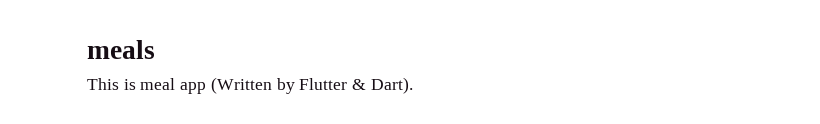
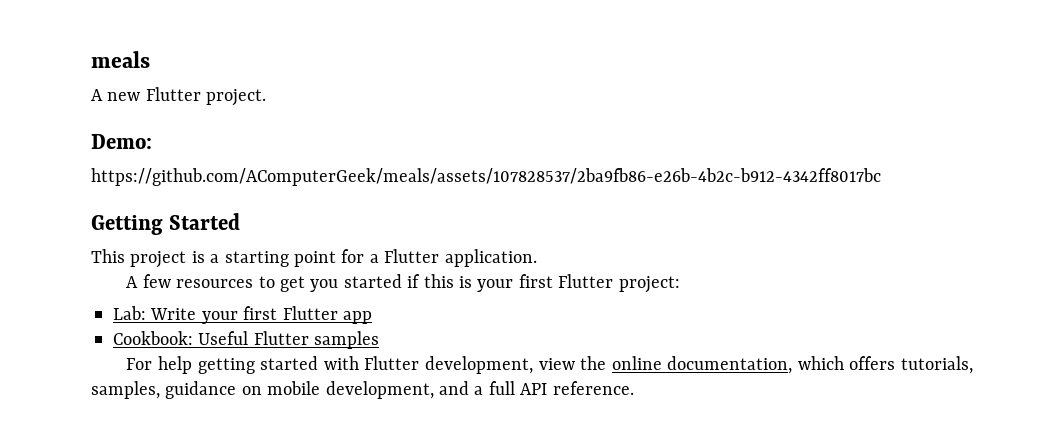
- This is meal app (Written by Flutter & Dart).
+ A new Flutter project.
+ Demo:
+ https://github.com/AComputerGeek/meals/assets/107828537/2ba9fb86-e26b-4b2c-b912-4342ff8017bc
+ Getting Started
+ This project is a starting point for a Flutter application.
+ A few resources to get you started if this is your first Flutter project:
+ Lab: Write your first Flutter app
+ Cookbook: Useful Flutter samples
+ For help getting started with Flutter development, view the online documentation, which offers tutorials, samples, guidance on mobile development, and a full API reference.

